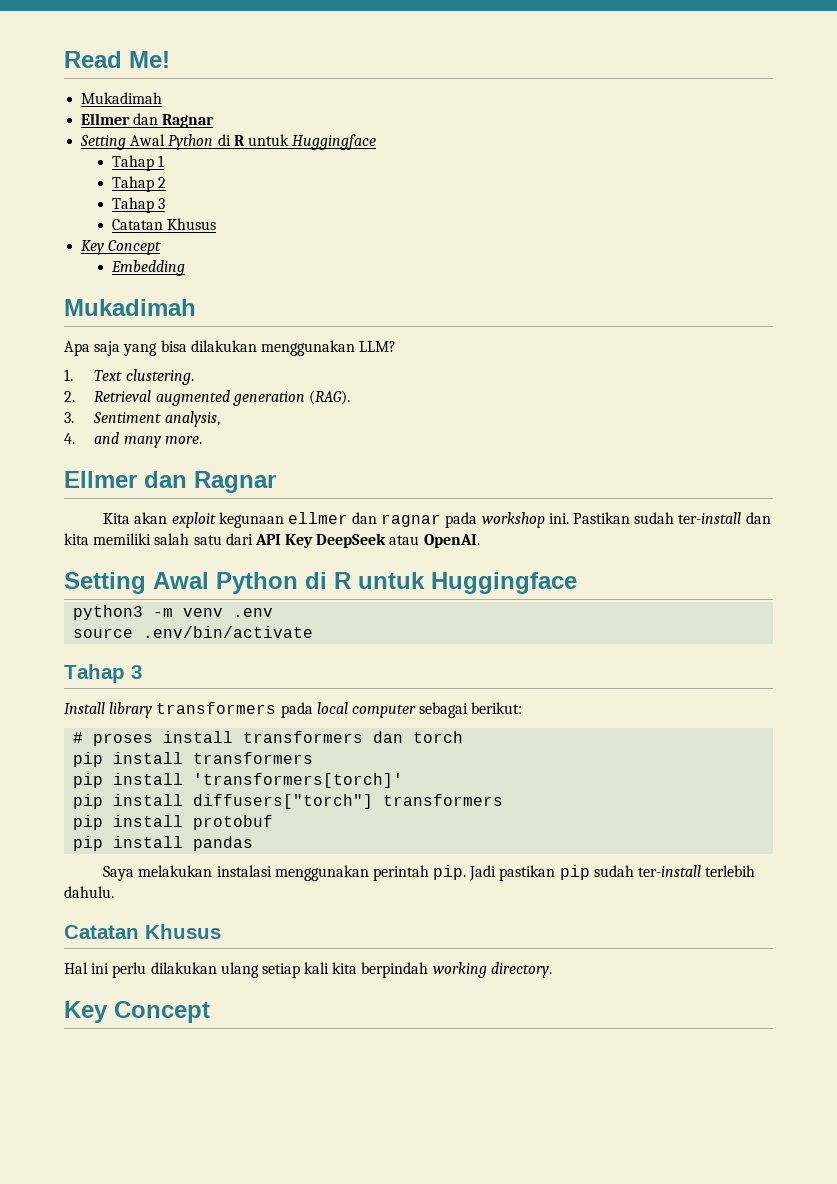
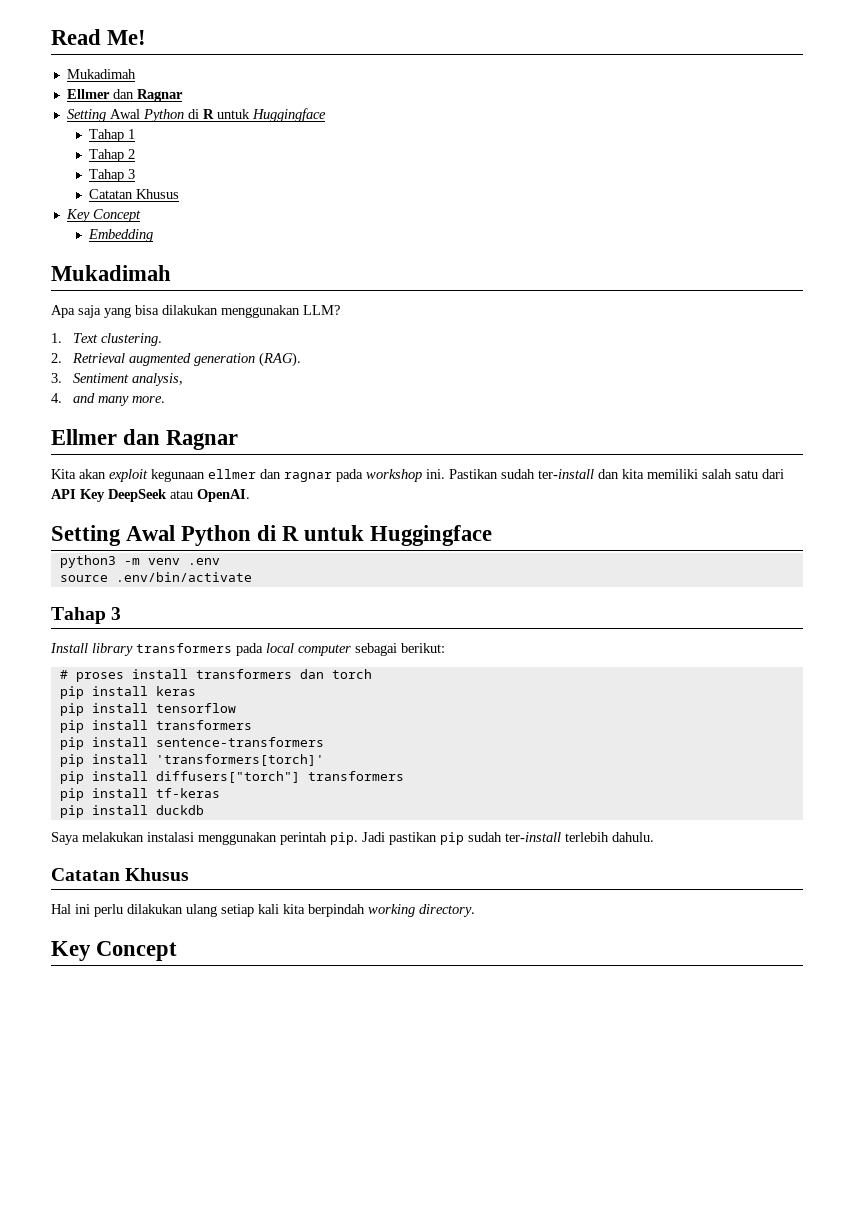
+ pip install keras
+ pip install tensorflow
+ pip install sentence-transformers
- pip install protobuf
- pip install pandas
+ pip install tf-keras
+ pip install duckdb

